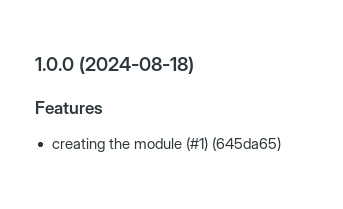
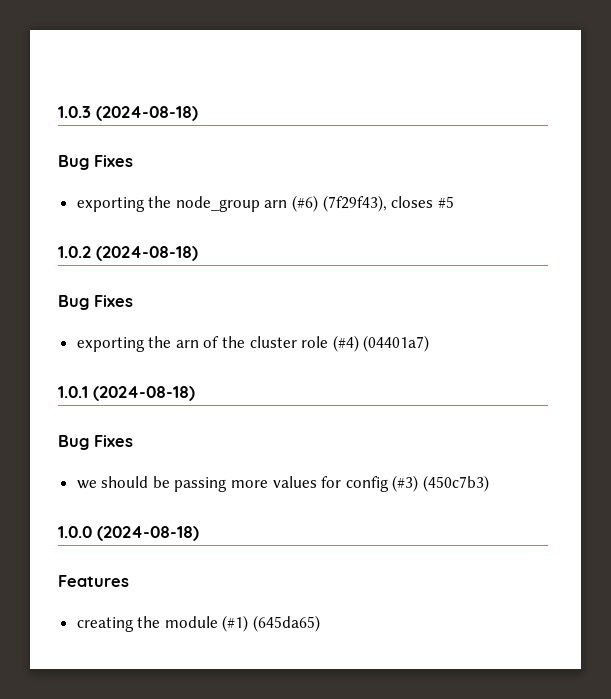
+ 1.0.3 (2024-08-18)
+ Bug Fixes
+ exporting the node_group arn (#6) (7f29f43), closes #5
+ 1.0.2 (2024-08-18)
+ Bug Fixes
+ exporting the arn of the cluster role (#4) (04401a7)
+ 1.0.1 (2024-08-18)
+ Bug Fixes
+ we should be passing more values for config (#3) (450c7b3)

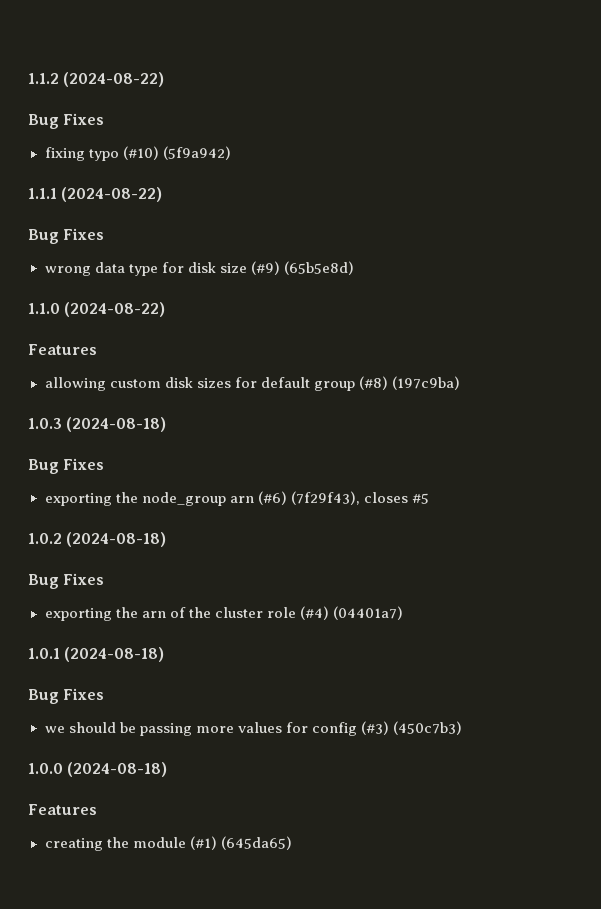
+ 1.1.2 (2024-08-22)
+ Bug Fixes
+ fixing typo (#10) (5f9a942)
+ 1.1.1 (2024-08-22)
+ Bug Fixes
+ wrong data type for disk size (#9) (65b5e8d)
+ 1.1.0 (2024-08-22)
+ Features
+ allowing custom disk sizes for default group (#8) (197c9ba)

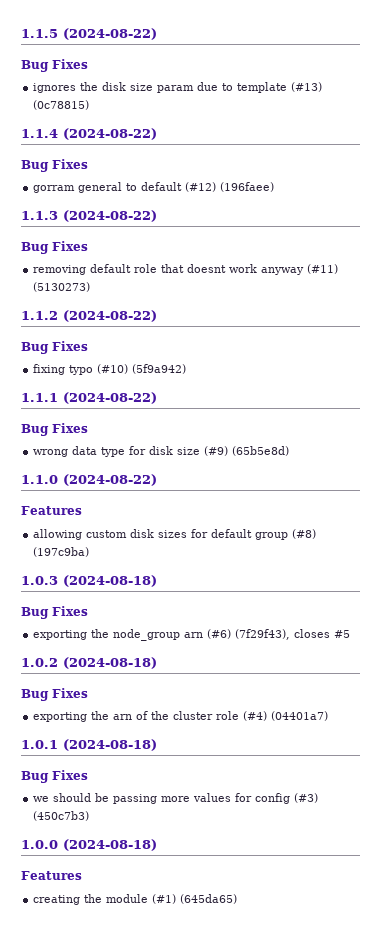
+ 1.1.5 (2024-08-22)
+ Bug Fixes
+ ignores the disk size param due to template (#13) (0c78815)
+ 1.1.4 (2024-08-22)
+ Bug Fixes
+ gorram general to default (#12) (196faee)
+ 1.1.3 (2024-08-22)
+ Bug Fixes
+ removing default role that doesnt work anyway (#11) (5130273)

